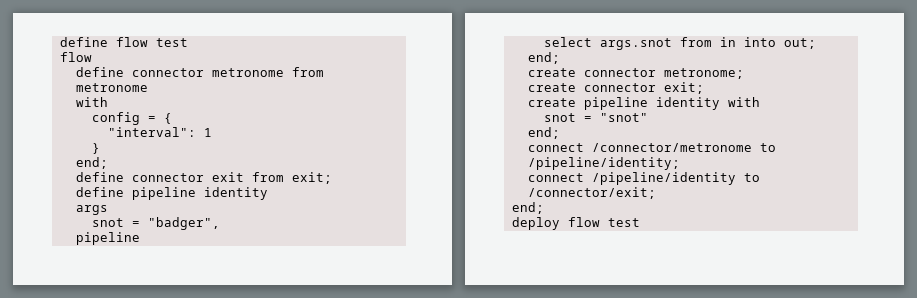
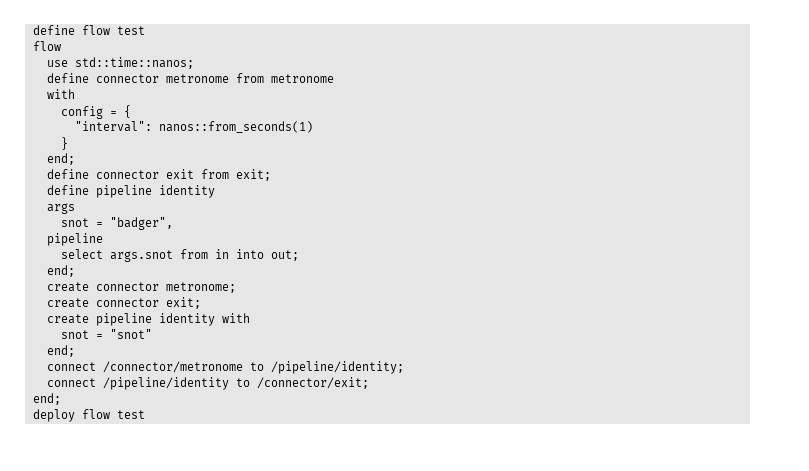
+ use std::time::nanos;
- "interval": 1
+ "interval": nanos::from_seconds(1)

